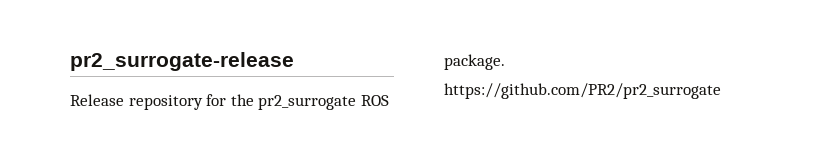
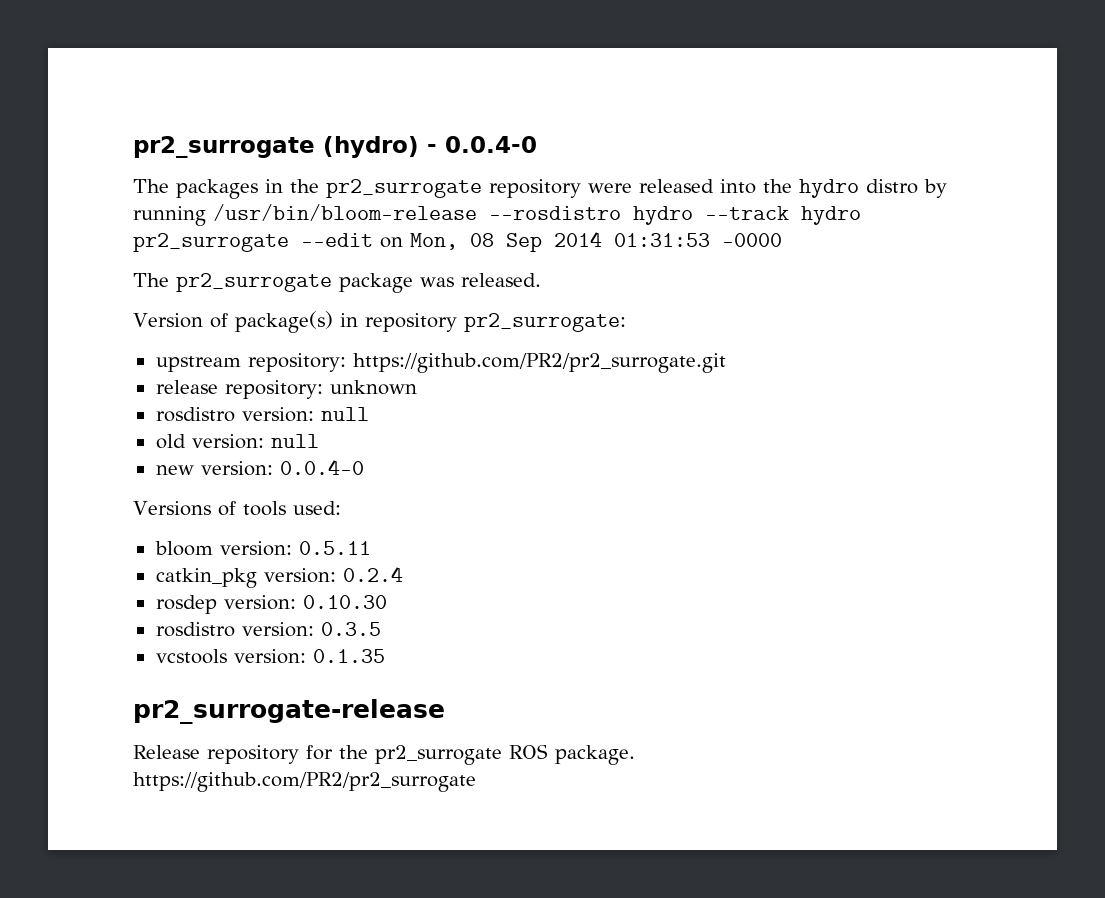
+ pr2_surrogate (hydro) - 0.0.4-0
+ The packages in the pr2_surrogate repository were released into the hydro distro by running /usr/bin/bloom-release --rosdistro hydro --track hydro pr2_surrogate --edit on Mon, 08 Sep 2014 01:31:53 -0000
+ The pr2_surrogate package was released.
+ Version of package(s) in repository pr2_surrogate:
+ upstream repository: https://github.com/PR2/pr2_surrogate.git
+ release repository: unknown
+ rosdistro version: null
+ old version: null
+ new version: 0.0.4-0
+ Versions of tools used:
+ bloom version: 0.5.11
+ catkin_pkg version: 0.2.4
+ rosdep version: 0.10.30
+ rosdistro version: 0.3.5
+ vcstools version: 0.1.35

